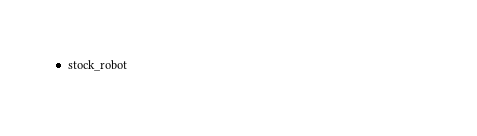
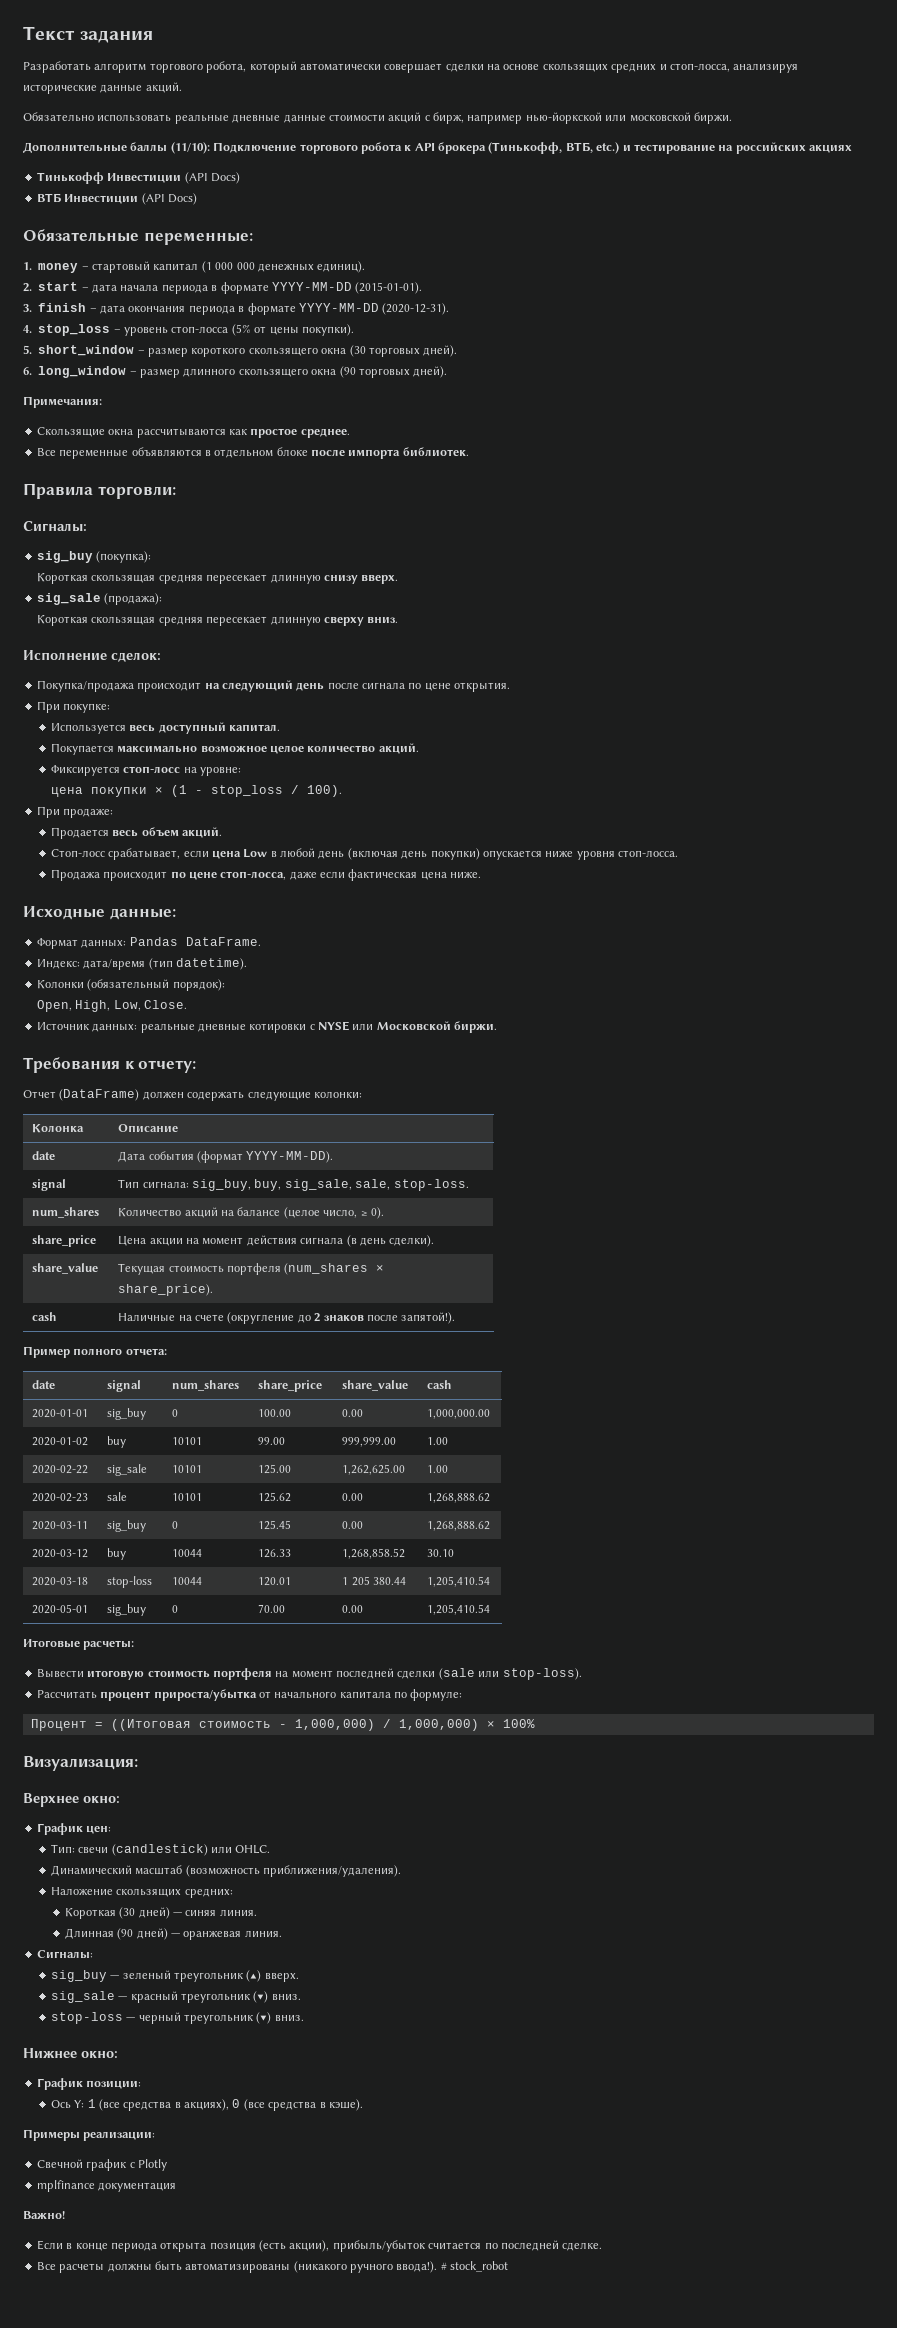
- stock_robot
+ Текст задания
+ Разработать алгоритм торгового робота, который автоматически совершает сделки на основе скользящих средних и стоп-лосса, анализируя исторические данные акций.
+ Обязательно использовать реальные дневные данные стоимости акций с бирж, например нью-йоркской или московской биржи.
+ Дополнительные баллы (11/10): Подключение торгового робота к API брокера (Тинькофф, ВТБ, etc.) и тестирование на российских акциях
+ Тинькофф Инвестиции (API Docs)
+ ВТБ Инвестиции (API Docs)
+ Обязательные переменные:
+ 1. money – стартовый капитал (1 000 000 денежных единиц).
+ 2. start – дата начала периода в формате YYYY-MM-DD (2015-01-01).
+ 3. finish – дата окончания периода в формате YYYY-MM-DD (2020-12-31).
+ 4. stop_loss – уровень стоп-лосса (5% от цены покупки).
+ 5. short_window – размер короткого скользящего окна (30 торговых дней).
+ 6. long_window – размер длинного скользящего окна (90 торговых дней).
+ Примечания:
+ Скользящие окна рассчитываются как простое среднее.
+ Все переменные объявляются в отдельном блоке после импорта библиотек.
+ Правила торговли:
+ Сигналы:
+ sig_buy (покупка):
+ Короткая скользящая средняя пересекает длинную снизу вверх.
+ sig_sale (продажа):
+ Короткая скользящая средняя пересекает длинную сверху вниз.
+ Исполнение сделок:
+ Покупка/продажа происходит на следующий день после сигнала по цене открытия.
+ При покупке:
+ Используется весь доступный капитал.
+ Покупается максимально возможное целое количество акций.
+ Фиксируется стоп-лосс на уровне:
+ цена покупки × (1 - stop_loss / 100).
+ При продаже:
+ Продается весь объем акций.
+ Стоп-лосс срабатывает, если цена Low в любой день (включая день покупки) опускается ниже уровня стоп-лосса.
+ Продажа происходит по цене стоп-лосса, даже если фактическая цена ниже.
+ Исходные данные:
+ Формат данных: Pandas DataFrame.
+ Индекс: дата/время (тип datetime).
+ Колонки (обязательный порядок):
+ Open, High, Low, Close.
+ Источник данных: реальные дневные котировки с NYSE или Московской биржи.
+ Требования к отчету:
+ Отчет (DataFrame) должен содержать следующие колонки:
+ Колонка | Описание
+ date | Дата события (формат YYYY-MM-DD).
+ signal | Тип сигнала: sig_buy, buy, sig_sale, sale, stop-loss.
+ num_shares | Количество акций на балансе (целое число, ≥ 0).
+ share_price | Цена акции на момент действия сигнала (в день сделки).
+ share_value | Текущая стоимость портфеля (num_shares × share_price).
+ cash | Наличные на счете (округление до 2 знаков после запятой!).
+ Пример полного отчета:
+ date | signal | num_shares | share_price | share_value | cash
+ 2020-01-01 | sig_buy | 0 | 100.00 | 0.00 | 1,000,000.00
+ 2020-01-02 | buy | 10101 | 99.00 | 999,999.00 | 1.00
+ 2020-02-22 | sig_sale | 10101 | 125.00 | 1,262,625.00 | 1.00
+ 2020-02-23 | sale | 10101 | 125.62 | 0.00 | 1,268,888.62
+ 2020-03-11 | sig_buy | 0 | 125.45 | 0.00 | 1,268,888.62
+ 2020-03-12 | buy | 10044 | 126.33 | 1,268,858.52 | 30.10
+ 2020-03-18 | stop-loss | 10044 | 120.01 | 1 205 380.44 | 1,205,410.54
+ 2020-05-01 | sig_buy | 0 | 70.00 | 0.00 | 1,205,410.54
+ Итоговые расчеты:
+ Вывести итоговую стоимость портфеля на момент последней сделки (sale или stop-loss).
+ Рассчитать процент прироста/убытка от начального капитала по формуле:
+ Процент = ((Итоговая стоимость - 1,000,000) / 1,000,000) × 100%
+ Визуализация:
+ Верхнее окно:
+ График цен:
+ Тип: свечи (candlestick) или OHLC.
+ Динамический масштаб (возможность приближения/удаления).
+ Наложение скользящих средних:
+ Короткая (30 дней) — синяя линия.
+ Длинная (90 дней) — оранжевая линия.
+ Сигналы:
+ sig_buy — зеленый треугольник (▲) вверх.
+ sig_sale — красный треугольник (▼) вниз.
+ stop-loss — черный треугольник (▼) вниз.
+ Нижнее окно:
+ График позиции:
+ Ось Y: 1 (все средства в акциях), 0 (все средства в кэше).
+ Примеры реализации:
+ Свечной график с Plotly
+ mplfinance документация
+ Важно!
+ Если в конце периода открыта позиция (есть акции), прибыль/убыток считается по последней сделке.
+ Все расчеты должны быть автоматизированы (никакого ручного ввода!). # stock_robot

